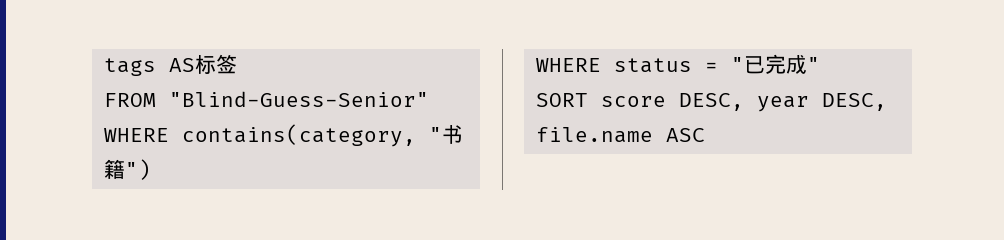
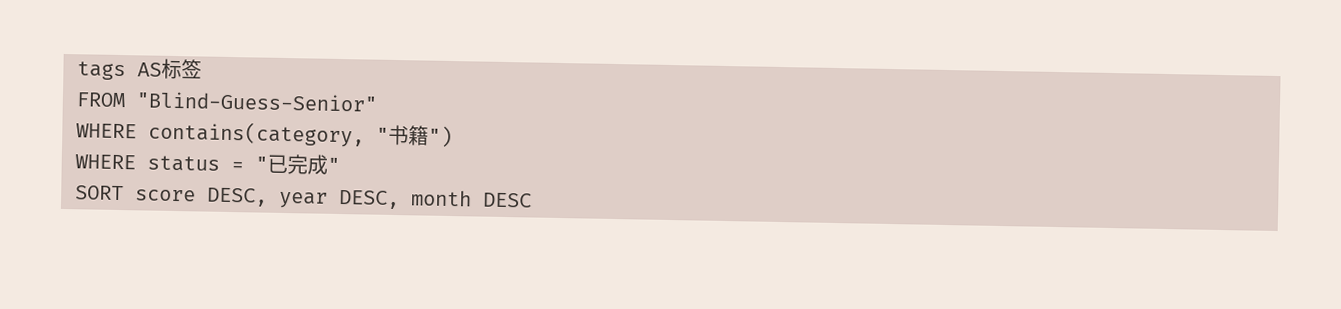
- SORT score DESC, year DESC, file.name ASC
+ SORT score DESC, year DESC, month DESC

